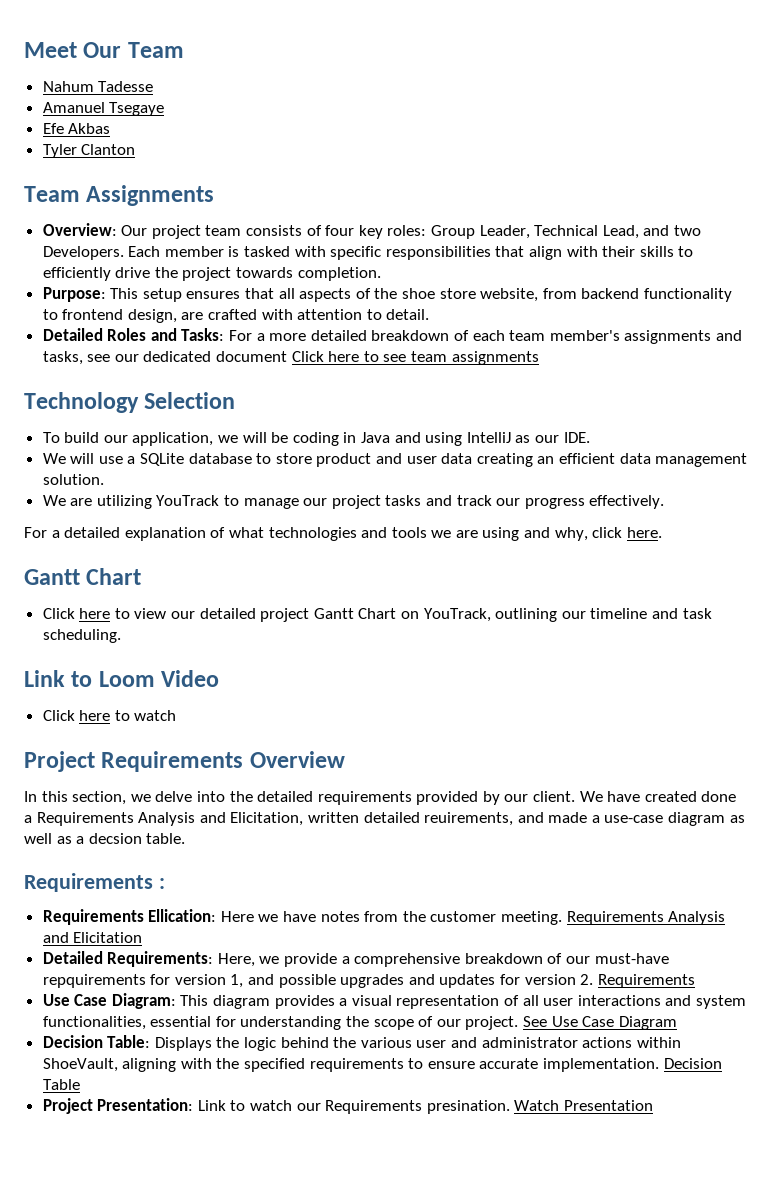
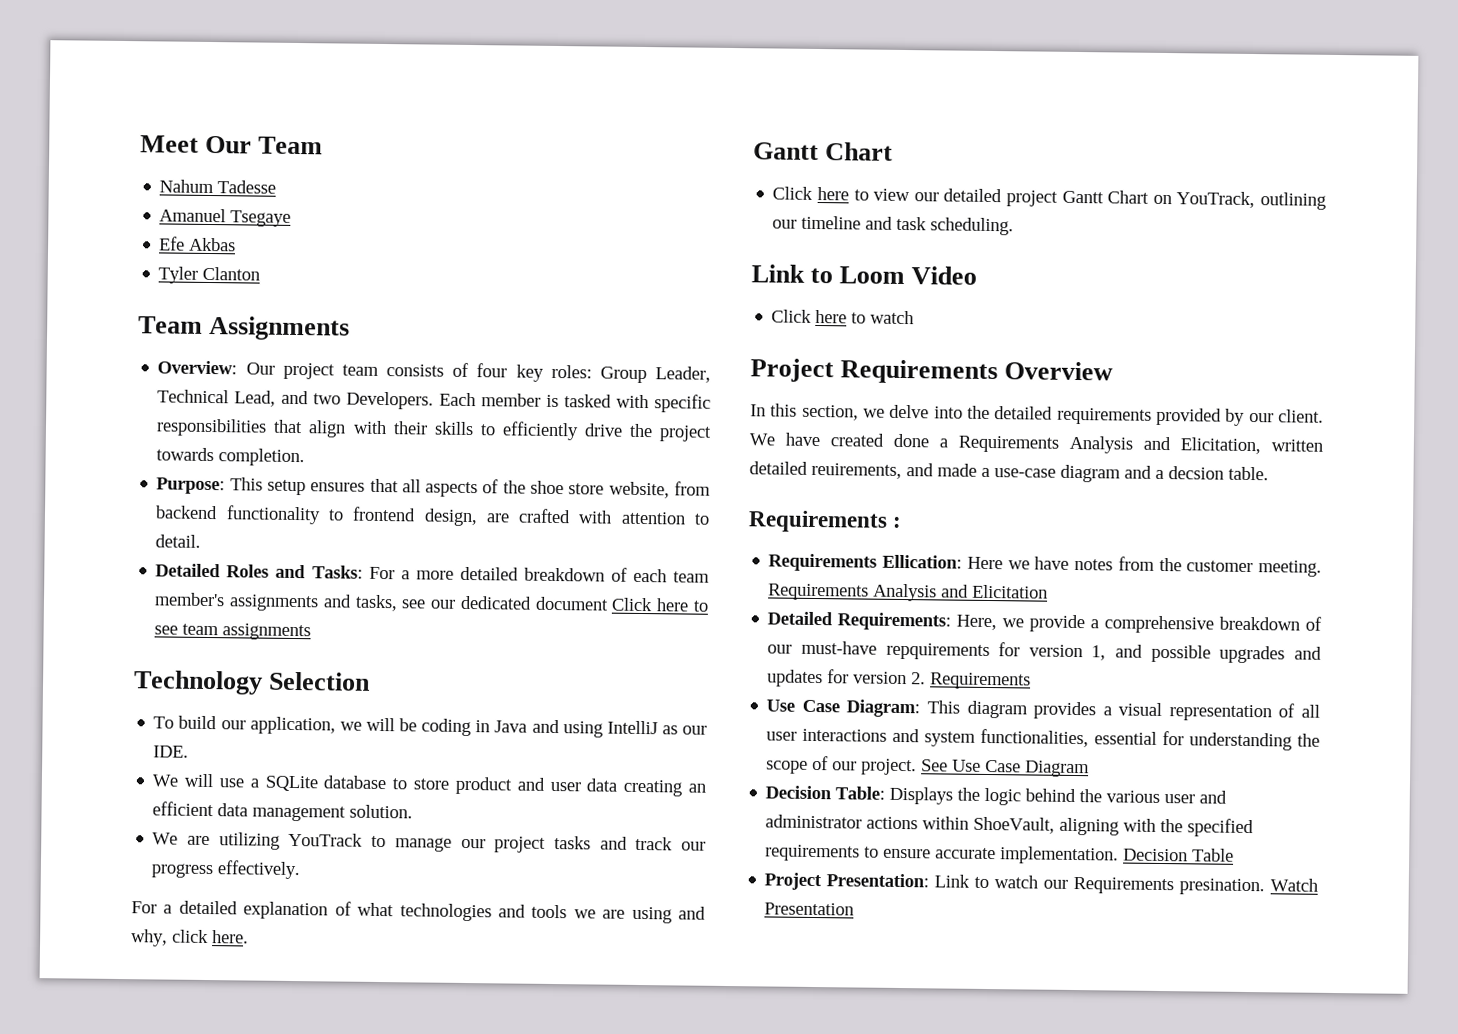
- We have created done a Requirements Analysis and Elicitation, written detailed reuirements, and made a use-case diagram as well as a decsion table.
+ We have created done a Requirements Analysis and Elicitation, written detailed reuirements, and made a use-case diagram and a decsion table.

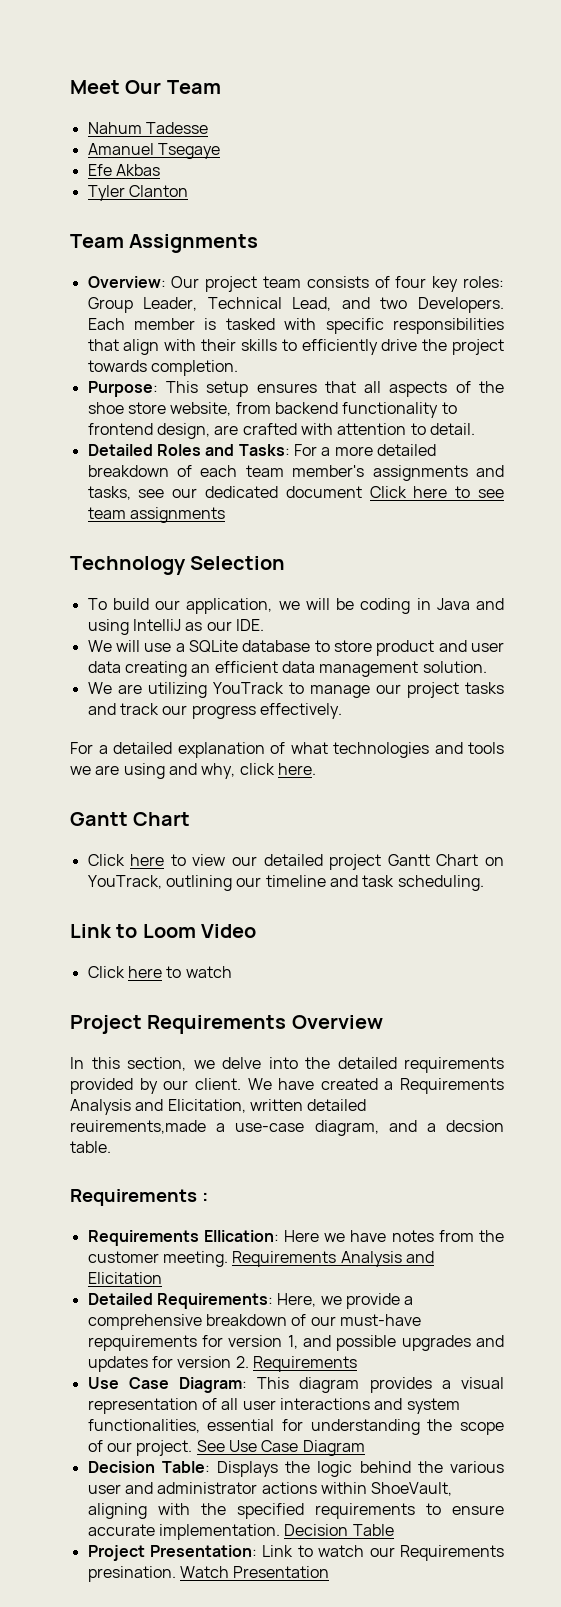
- We have created done a Requirements Analysis and Elicitation, written detailed reuirements, and made a use-case diagram and a decsion table.
+ We have created a Requirements Analysis and Elicitation, written detailed reuirements,made a use-case diagram, and a decsion table.

